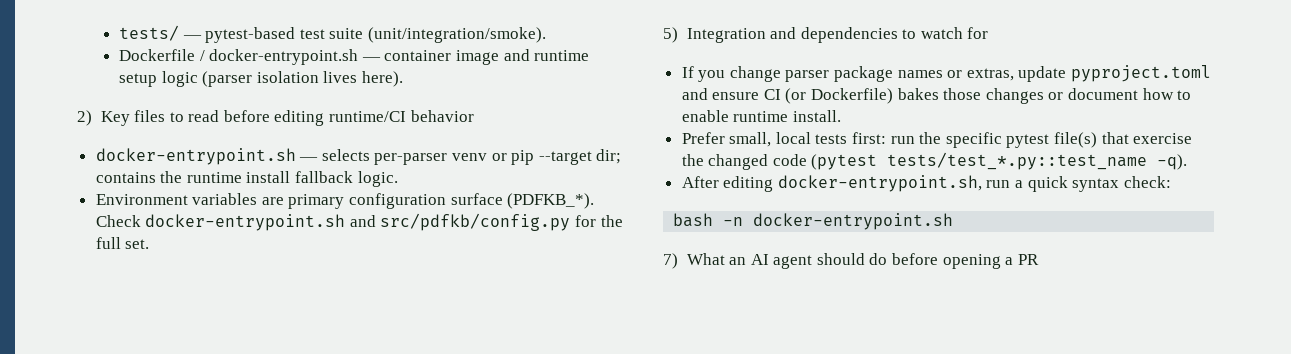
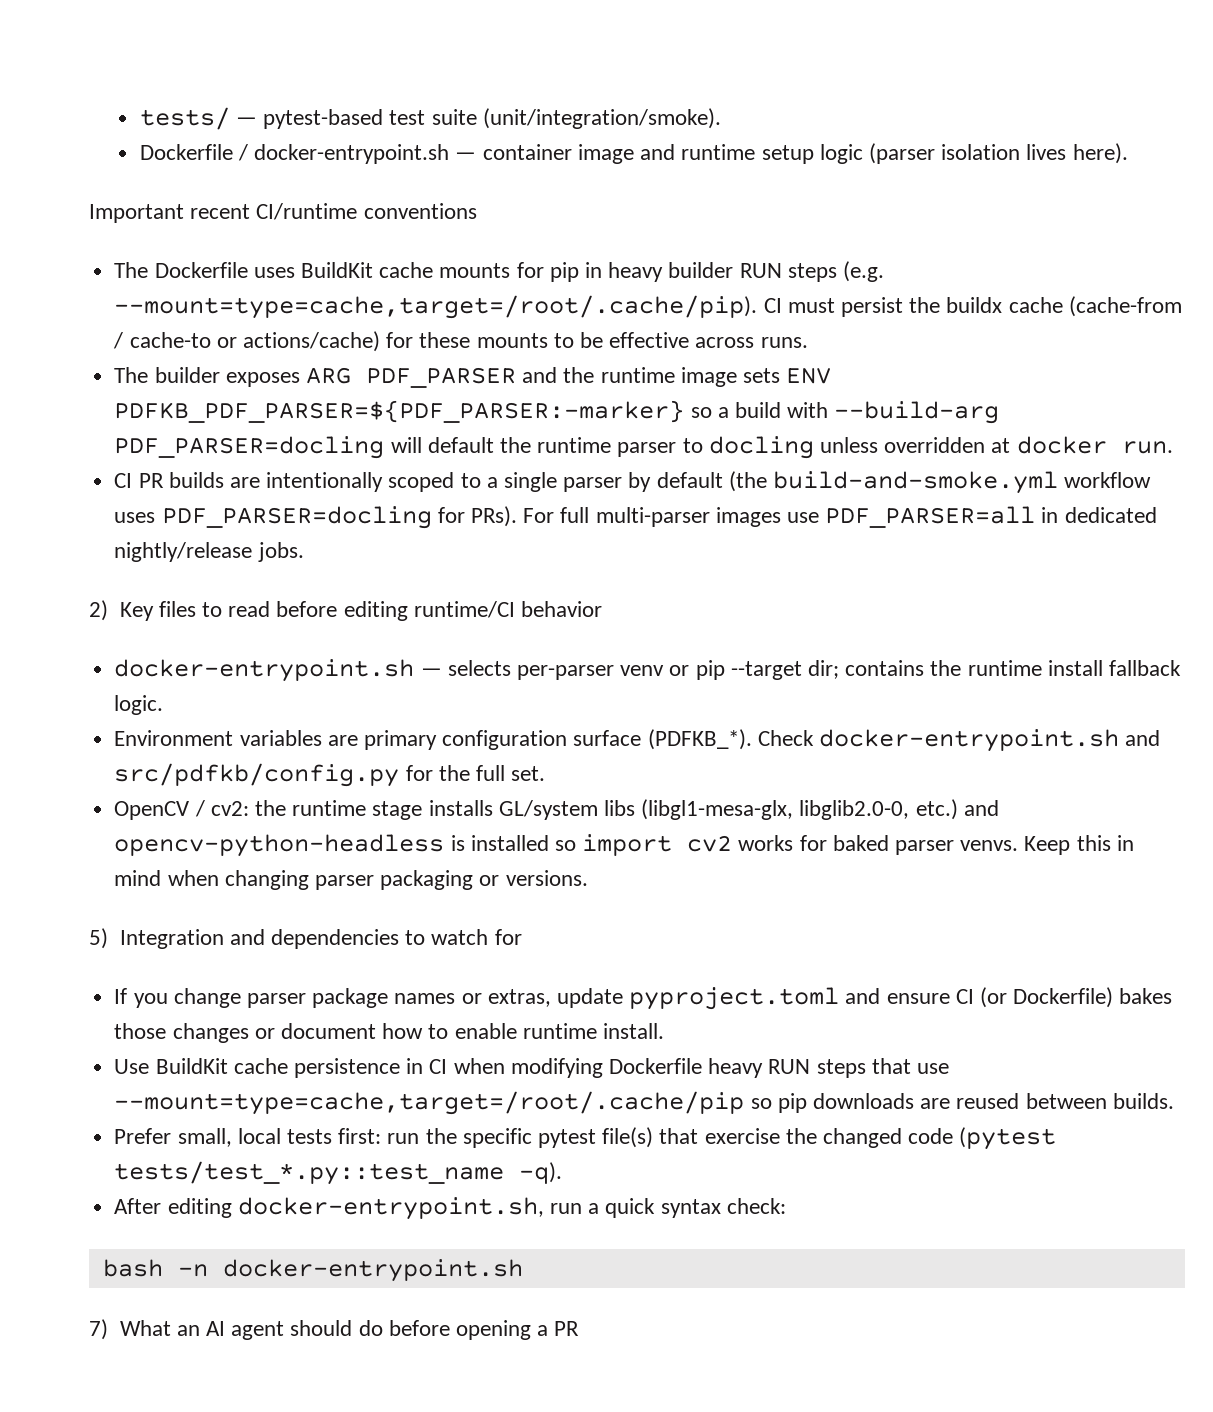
+ Important recent CI/runtime conventions
+ The Dockerfile uses BuildKit cache mounts for pip in heavy builder RUN steps (e.g. --mount=type=cache,target=/root/.cache/pip). CI must persist the buildx cache (cache-from / cache-to or actions/cache) for these mounts to be effective across runs.
+ The builder exposes ARG PDF_PARSER and the runtime image sets ENV PDFKB_PDF_PARSER=${PDF_PARSER:-marker} so a build with --build-arg PDF_PARSER=docling will default the runtime parser to docling unless overridden at docker run.
+ CI PR builds are intentionally scoped to a single parser by default (the build-and-smoke.yml workflow uses PDF_PARSER=docling for PRs). For full multi-parser images use PDF_PARSER=all in dedicated nightly/release jobs.
+ OpenCV / cv2: the runtime stage installs GL/system libs (libgl1-mesa-glx, libglib2.0-0, etc.) and opencv-python-headless is installed so import cv2 works for baked parser venvs. Keep this in mind when changing parser packaging or versions.
+ Use BuildKit cache persistence in CI when modifying Dockerfile heavy RUN steps that use --mount=type=cache,target=/root/.cache/pip so pip downloads are reused between builds.

